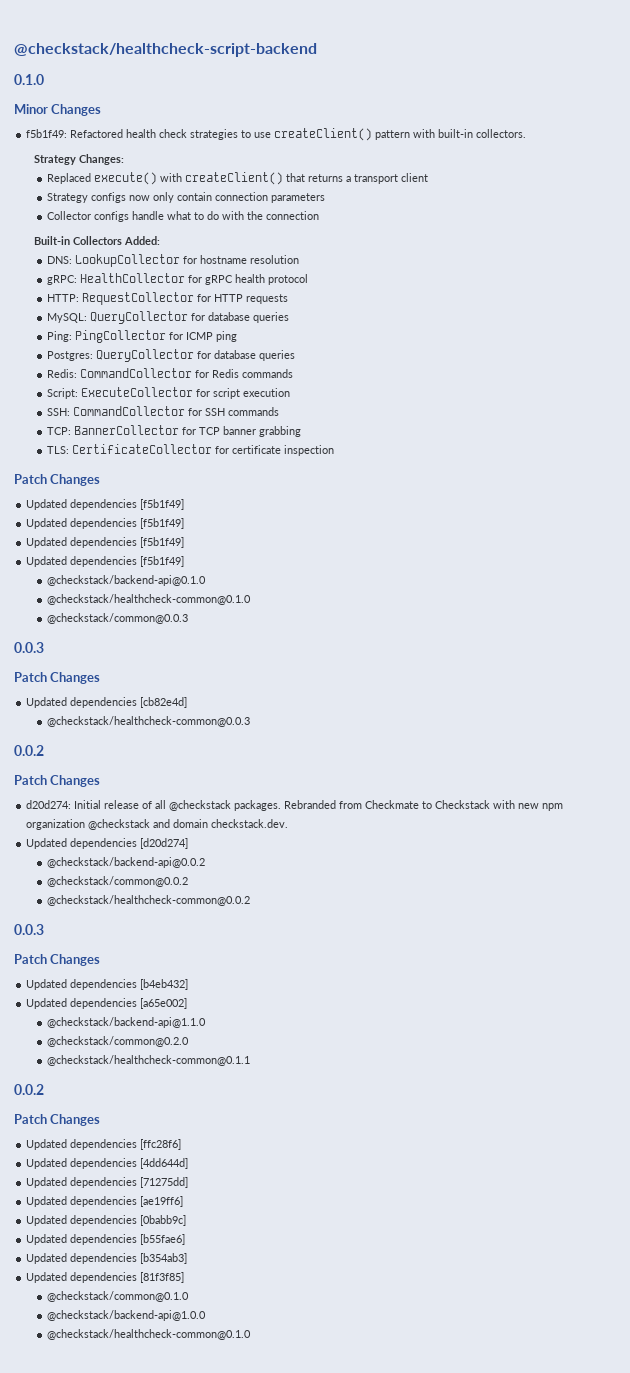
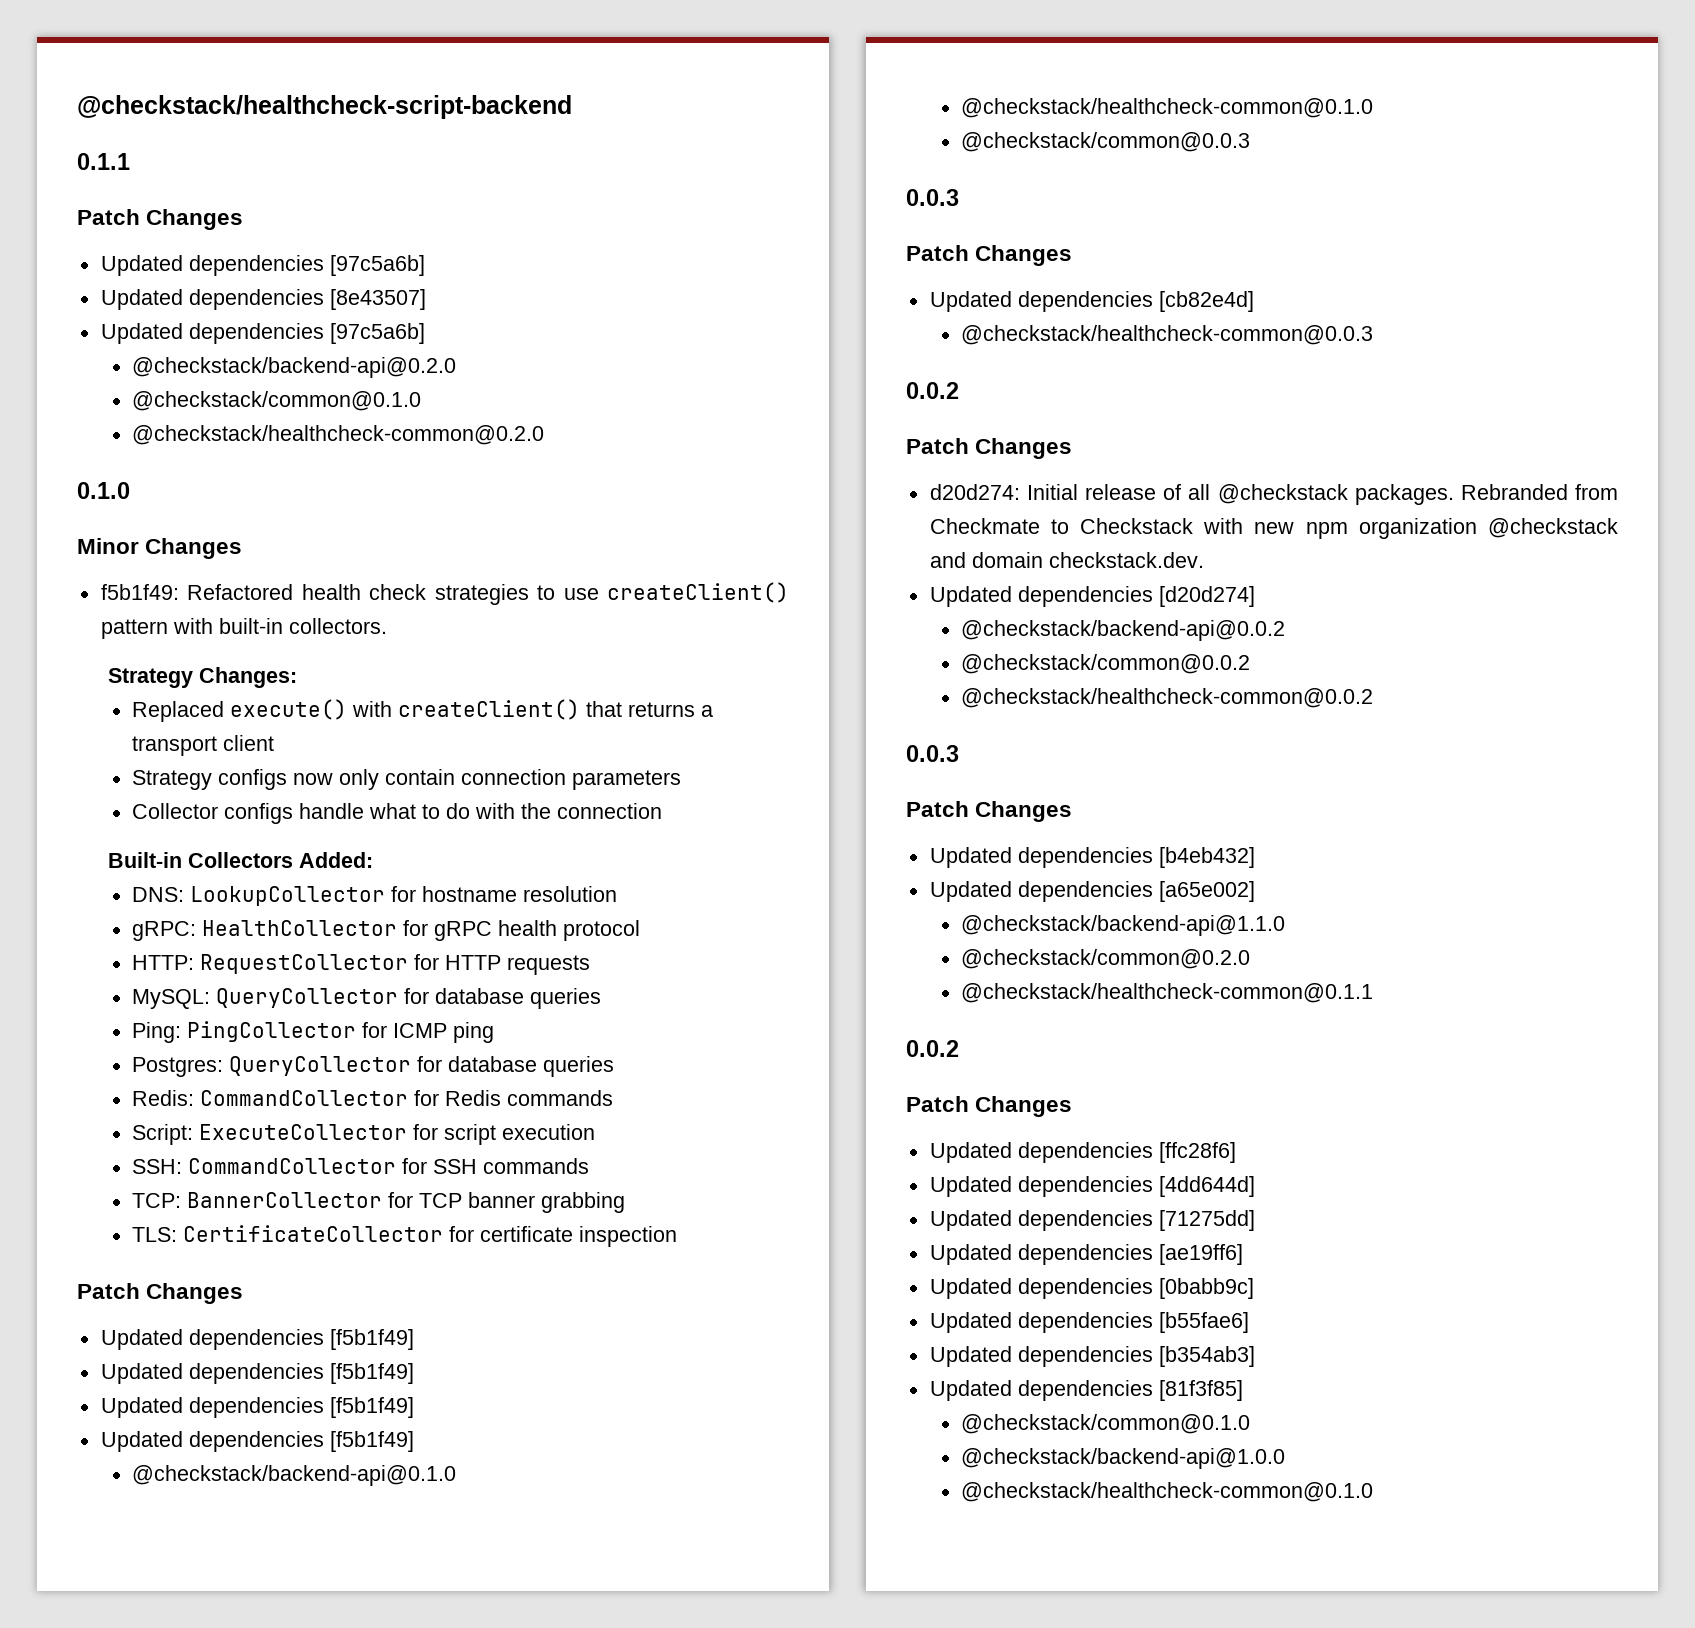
+ 0.1.1
+ Patch Changes
+ Updated dependencies [97c5a6b]
+ Updated dependencies [8e43507]
+ Updated dependencies [97c5a6b]
+ @checkstack/backend-api@0.2.0
+ @checkstack/common@0.1.0
+ @checkstack/healthcheck-common@0.2.0

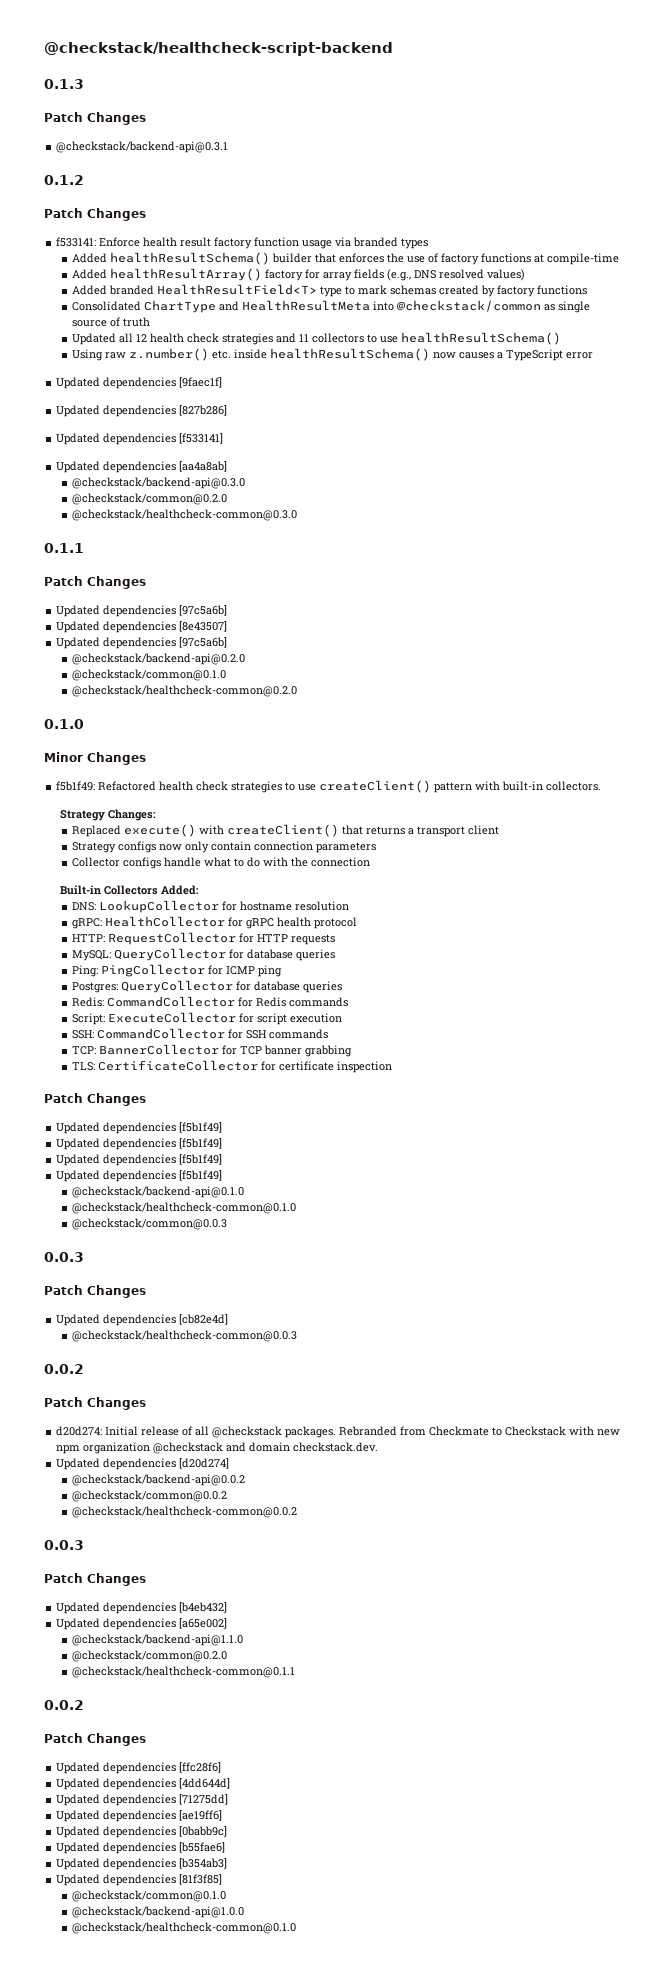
+ 0.1.3
+ Patch Changes
+ @checkstack/backend-api@0.3.1
+ 0.1.2
+ Patch Changes
+ f533141: Enforce health result factory function usage via branded types
+ Added healthResultSchema() builder that enforces the use of factory functions at compile-time
+ Added healthResultArray() factory for array fields (e.g., DNS resolved values)
+ Added branded HealthResultField<T> type to mark schemas created by factory functions
+ Consolidated ChartType and HealthResultMeta into @checkstack/common as single source of truth
+ Updated all 12 health check strategies and 11 collectors to use healthResultSchema()
+ Using raw z.number() etc. inside healthResultSchema() now causes a TypeScript error
+ Updated dependencies [9faec1f]
+ Updated dependencies [827b286]
+ Updated dependencies [f533141]
+ Updated dependencies [aa4a8ab]
+ @checkstack/backend-api@0.3.0
+ @checkstack/common@0.2.0
+ @checkstack/healthcheck-common@0.3.0

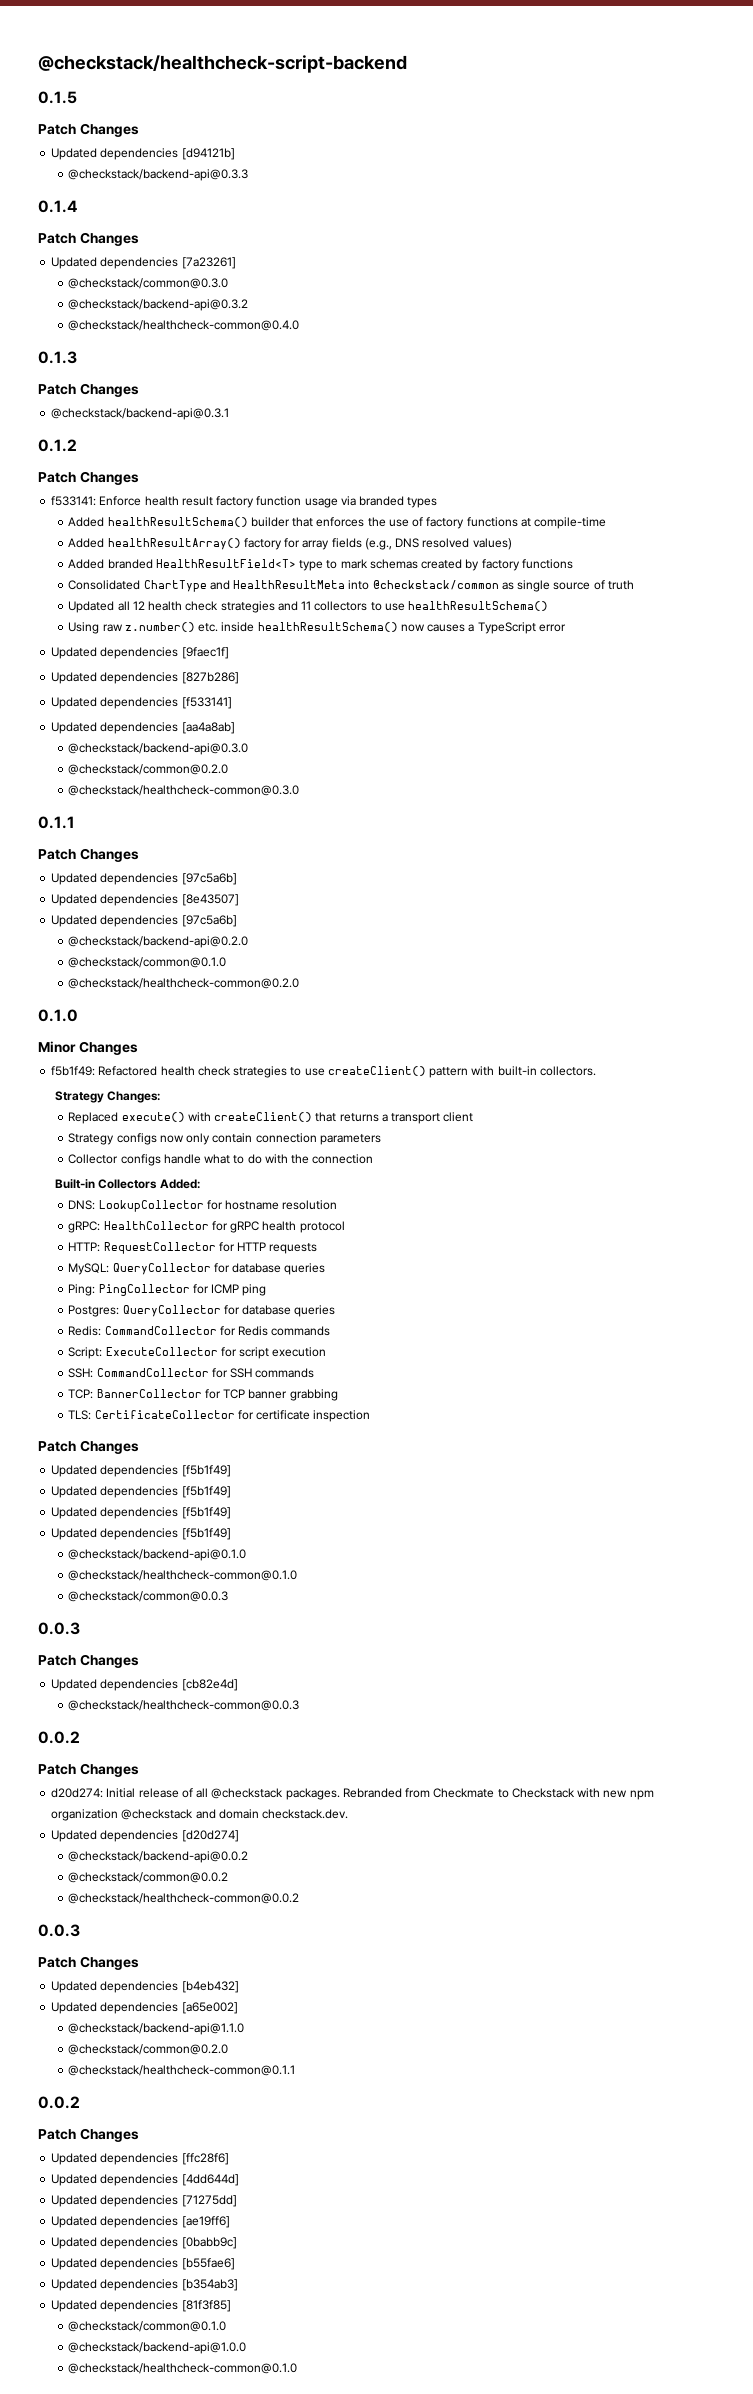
+ 0.1.5
+ Patch Changes
+ Updated dependencies [d94121b]
+ @checkstack/backend-api@0.3.3
+ 0.1.4
+ Patch Changes
+ Updated dependencies [7a23261]
+ @checkstack/common@0.3.0
+ @checkstack/backend-api@0.3.2
+ @checkstack/healthcheck-common@0.4.0

